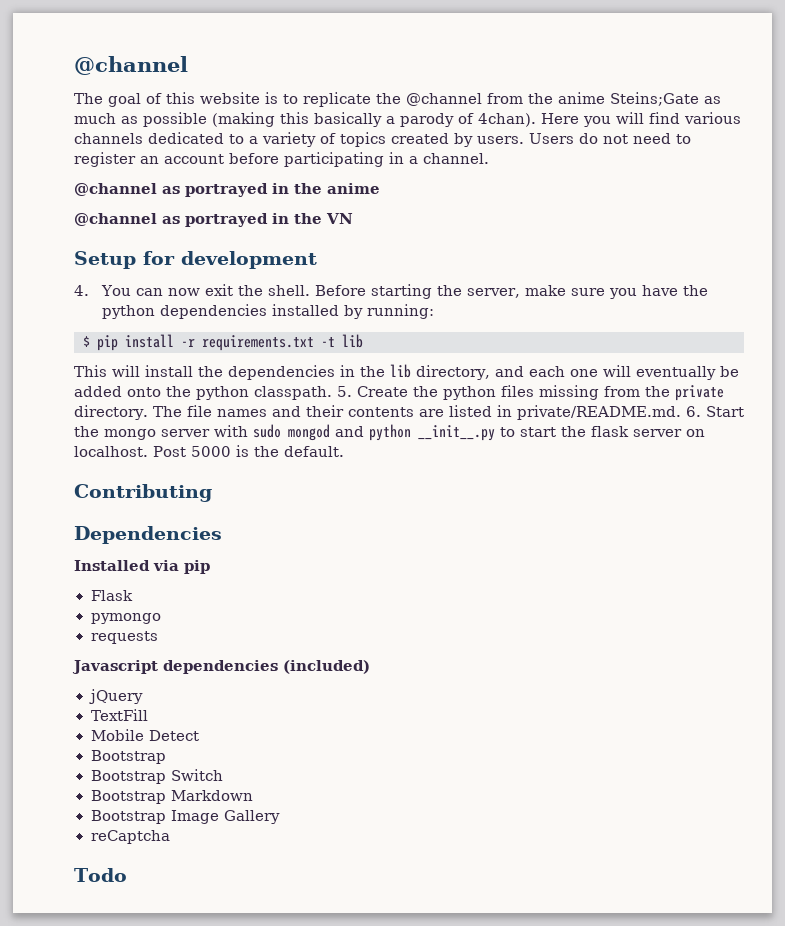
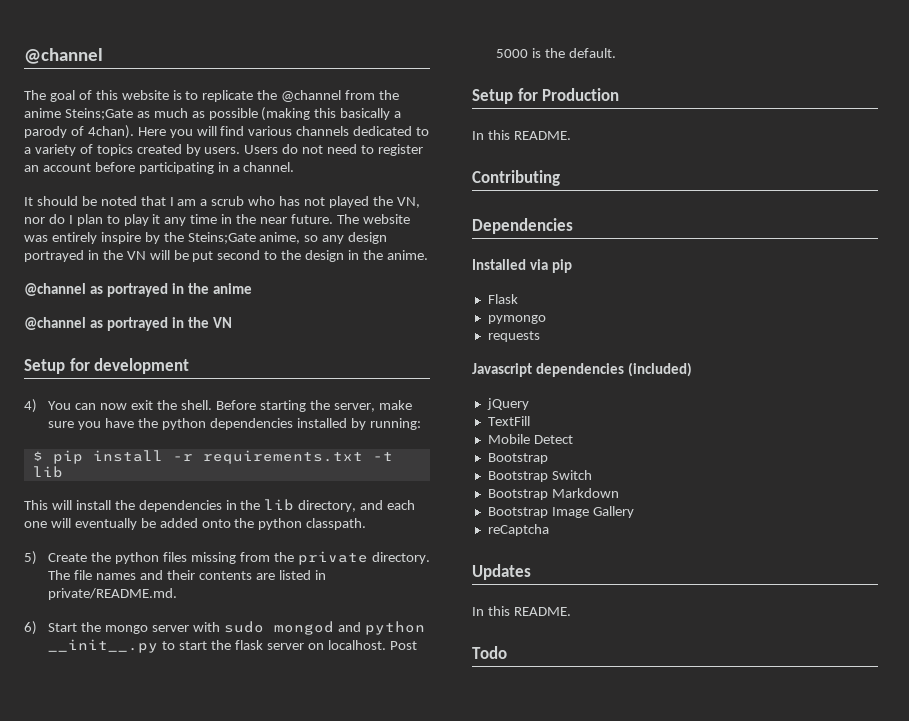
+ It should be noted that I am a scrub who has not played the VN, nor do I plan to play it any time in the near future. The website was entirely inspire by the Steins;Gate anime, so any design portrayed in the VN will be put second to the design in the anime.
- 4. You can now exit the shell.
+ 4) You can now exit the shell.
- This will install the dependencies in the lib directory, and each one will eventually be added onto the python classpath. 5. Create the python files missing from the private directory.
+ This will install the dependencies in the lib directory, and each one will eventually be added onto the python classpath.
+ 5) Create the python files missing from the private directory.
- The file names and their contents are listed in private/README.md. 6. Start the mongo server with sudo mongod and python __init__.py to start the flask server on localhost.
+ The file names and their contents are listed in private/README.md.
+ 6) Start the mongo server with sudo mongod and python __init__.py to start the flask server on localhost.
+ Setup for Production
+ In this README.
+ Updates
+ In this README.

